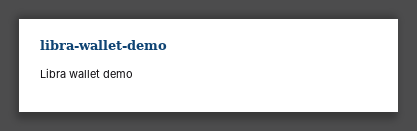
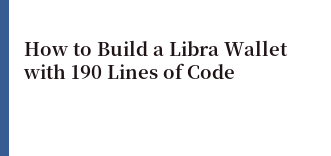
- libra-wallet-demo
- Libra wallet demo
+ How to Build a Libra Wallet with 190 Lines of Code

